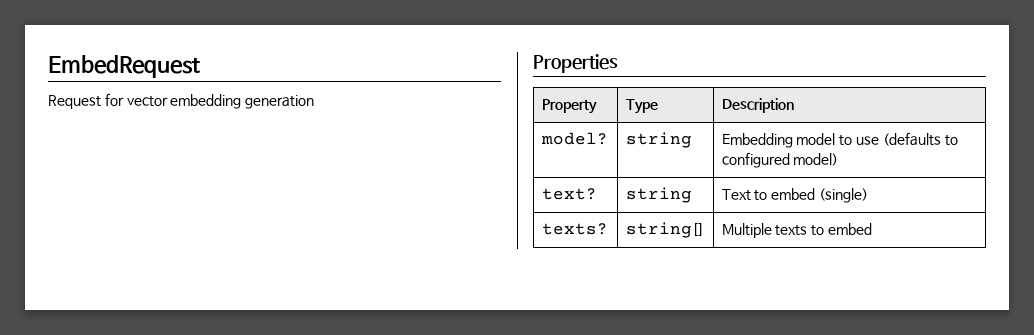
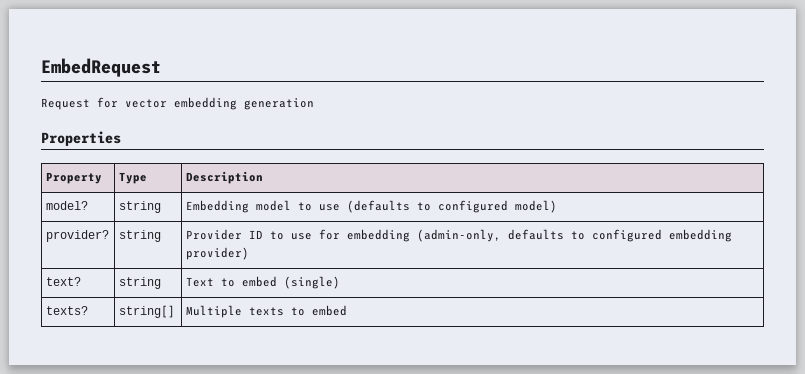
+ provider? | string | Provider ID to use for embedding (admin-only, defaults to configured embedding provider)

